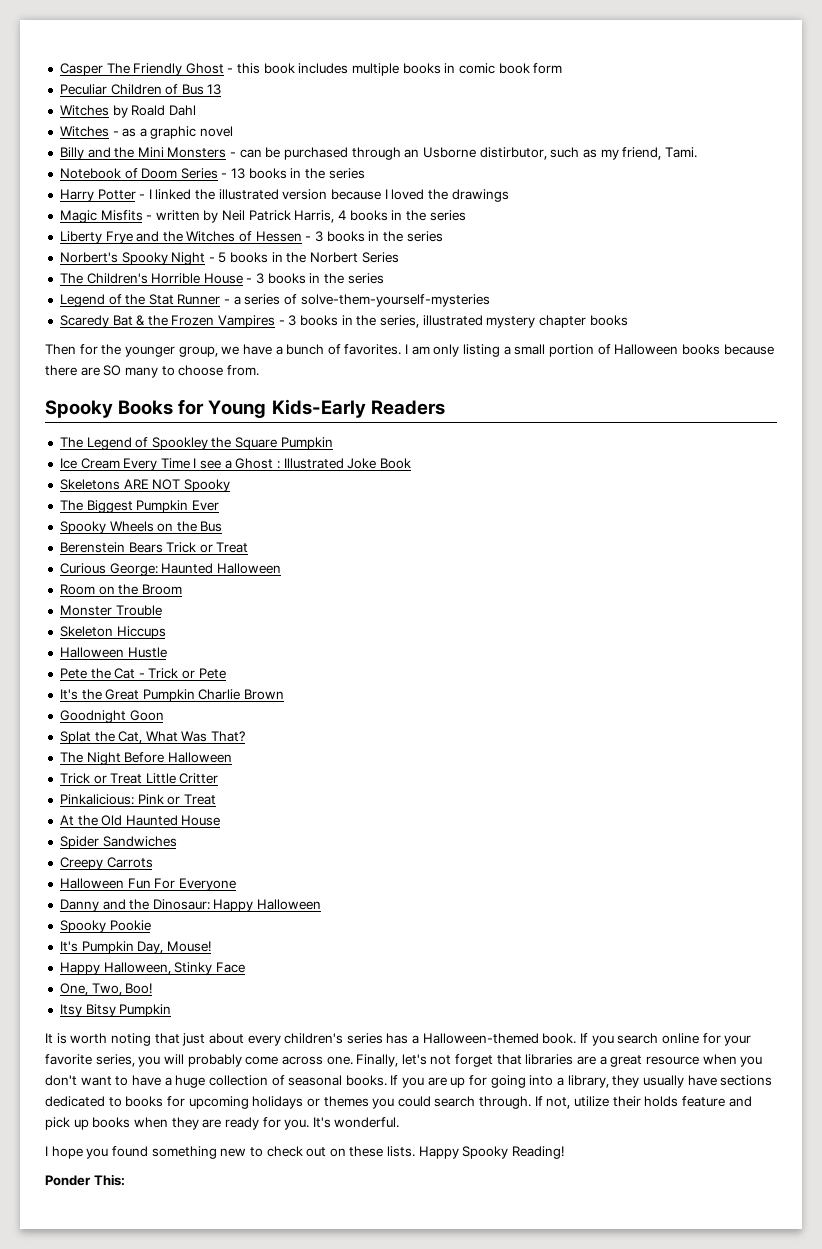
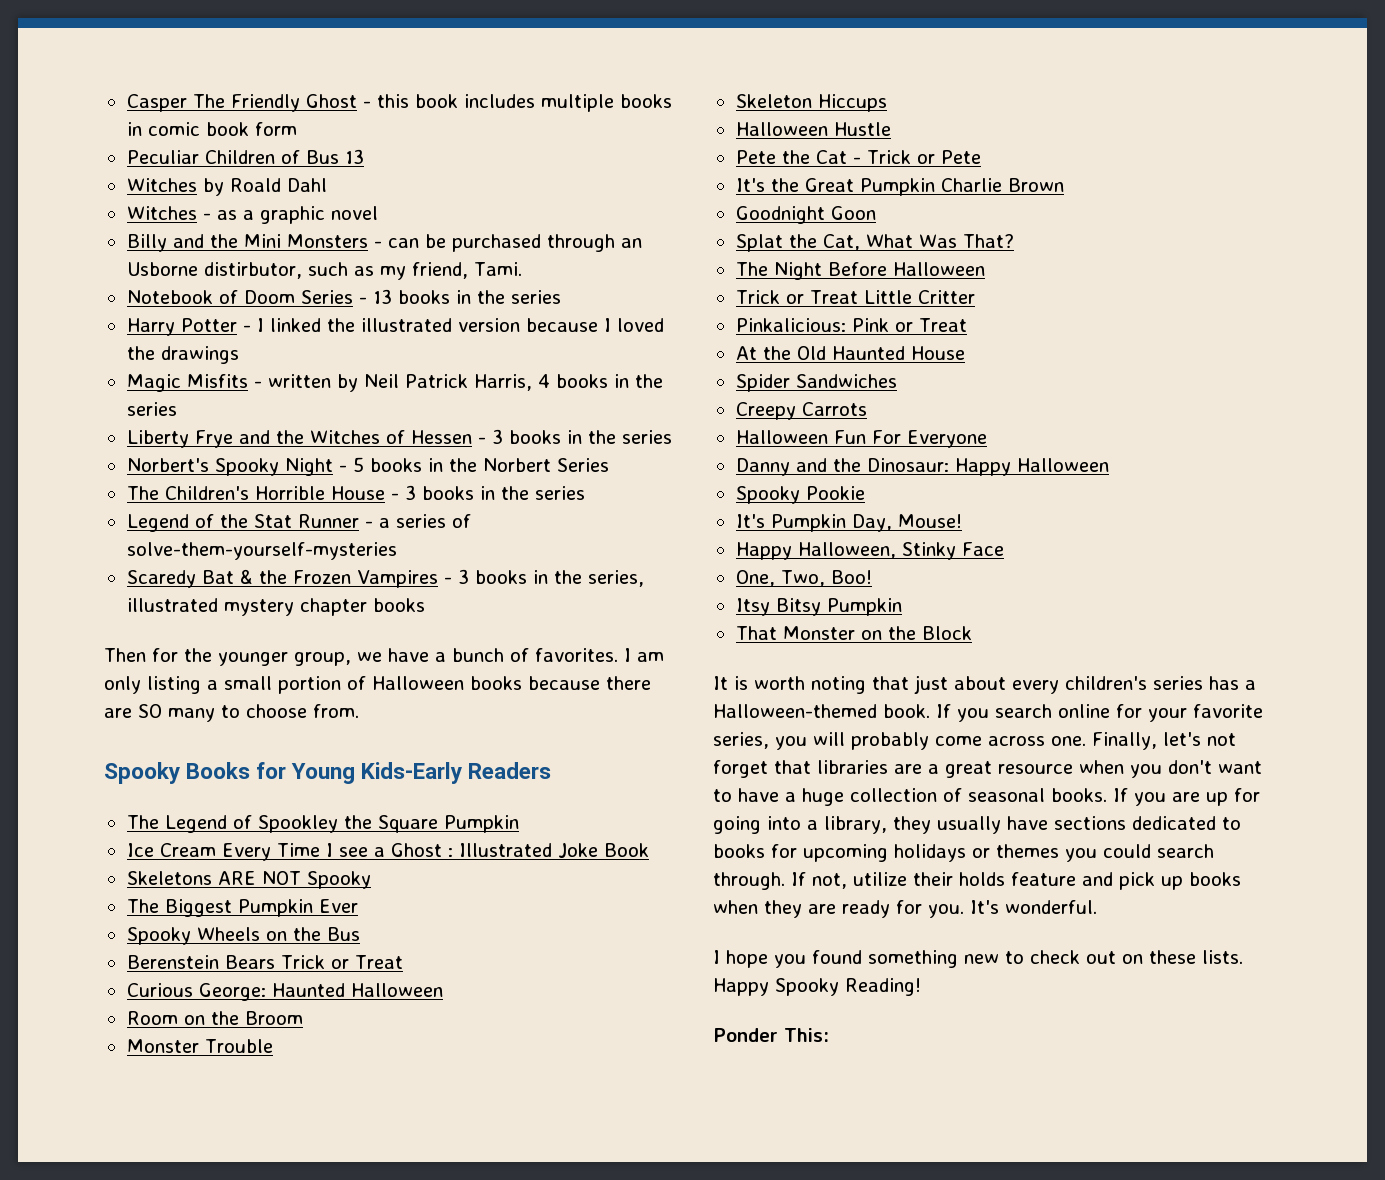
+ That Monster on the Block

